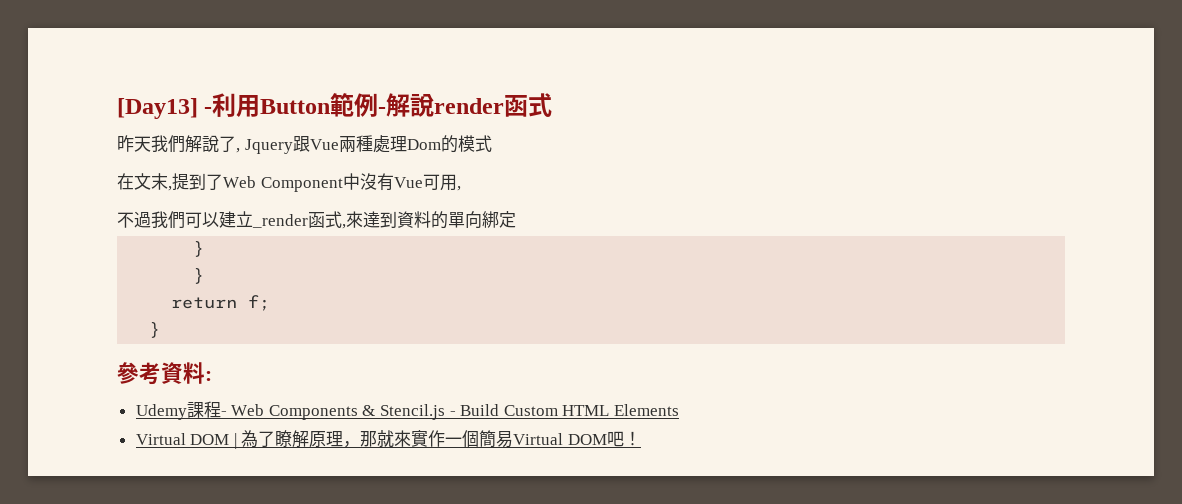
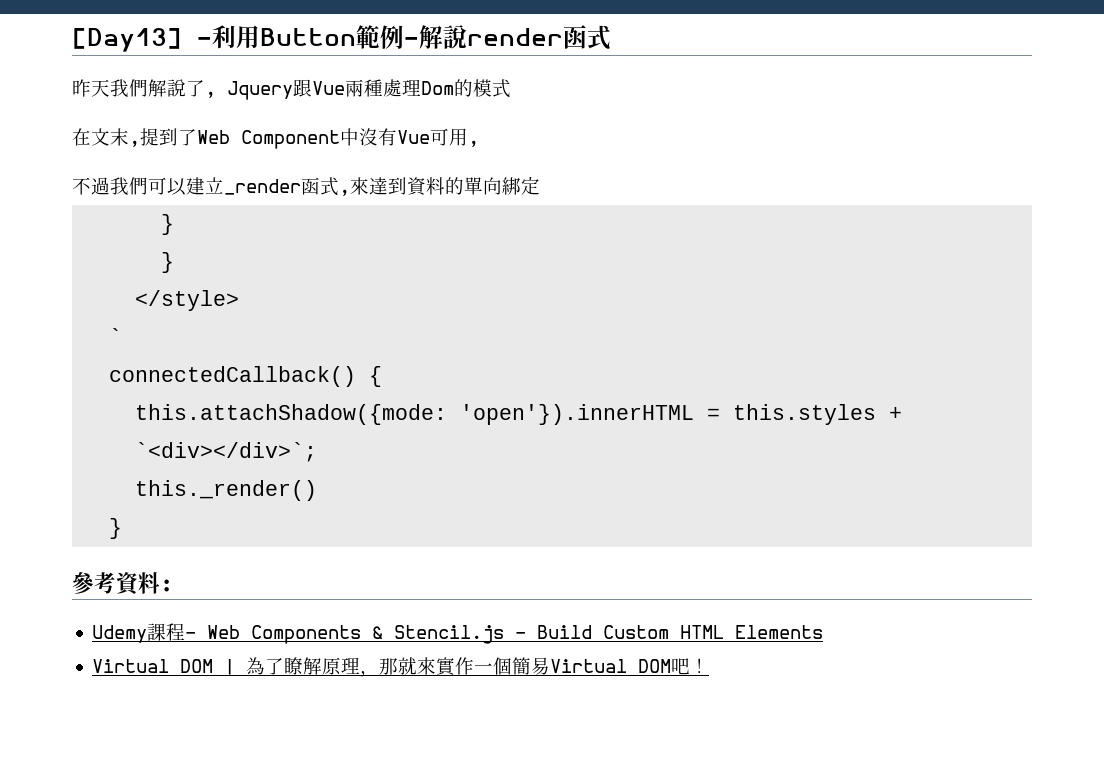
- return f;
+ </style>
+ `
+ connectedCallback() {
+ this.attachShadow({mode: 'open'}).innerHTML = this.styles + `<div></div>`;
+ this._render()

